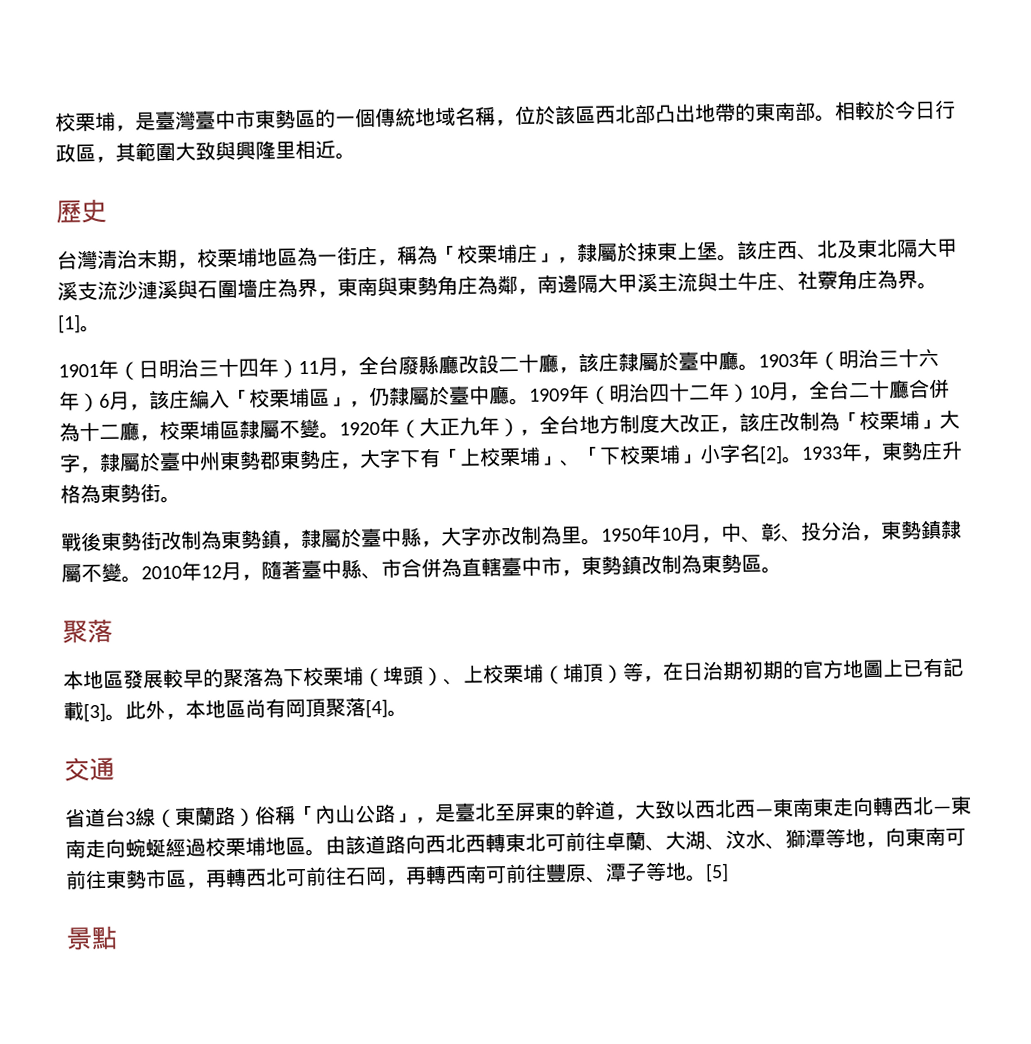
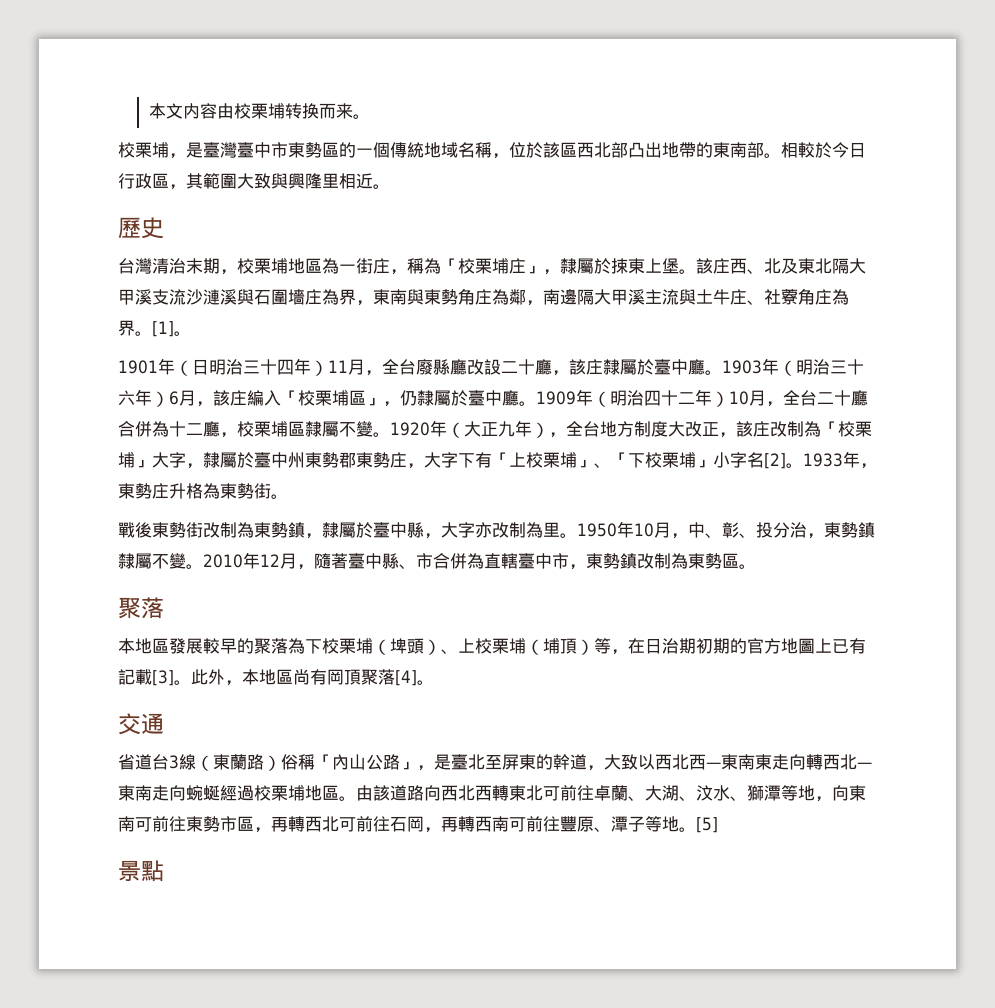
+ 本文内容由校栗埔转换而来。

